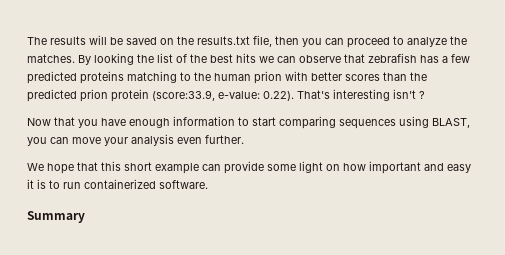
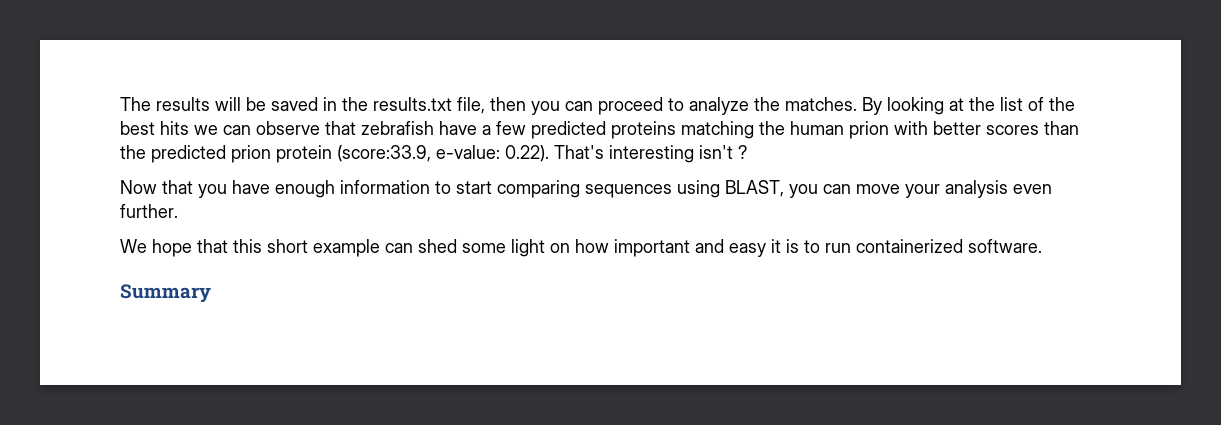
- The results will be saved on the results.txt file, then you can proceed to analyze the matches.
+ The results will be saved in the results.txt file, then you can proceed to analyze the matches.
- By looking the list of the best hits we can observe that zebrafish has a few predicted proteins matching to the human prion with better scores than the predicted prion protein (score:33.9, e-value: 0.22). That's interesting isn't ?
+ By looking at the list of the best hits we can observe that zebrafish have a few predicted proteins matching the human prion with better scores than the predicted prion protein (score:33.9, e-value: 0.22). That's interesting isn't ?
- We hope that this short example can provide some light on how important and easy it is to run containerized software.
+ We hope that this short example can shed some light on how important and easy it is to run containerized software.

